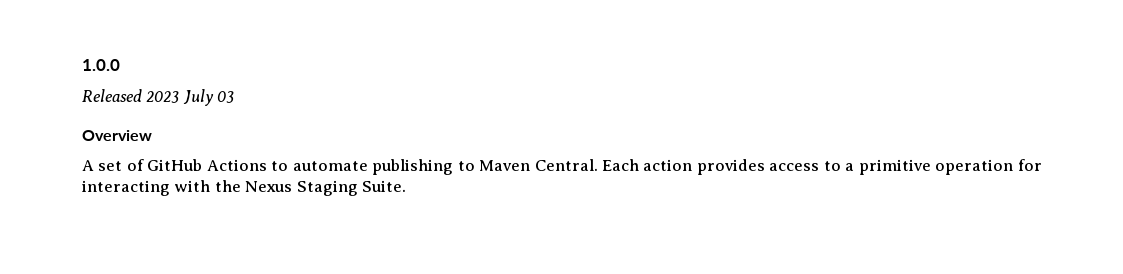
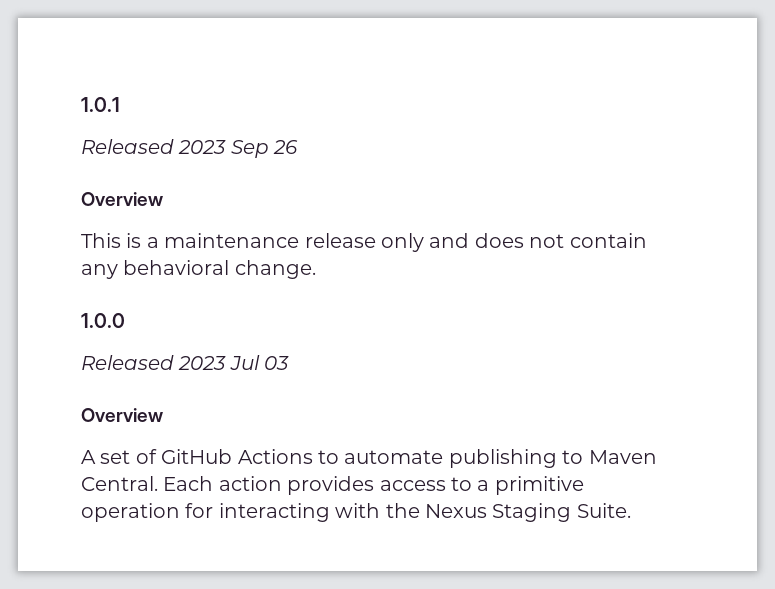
+ 1.0.1
+ Released 2023 Sep 26
+ Overview
+ This is a maintenance release only and does not contain any behavioral change.
- Released 2023 July 03
+ Released 2023 Jul 03

